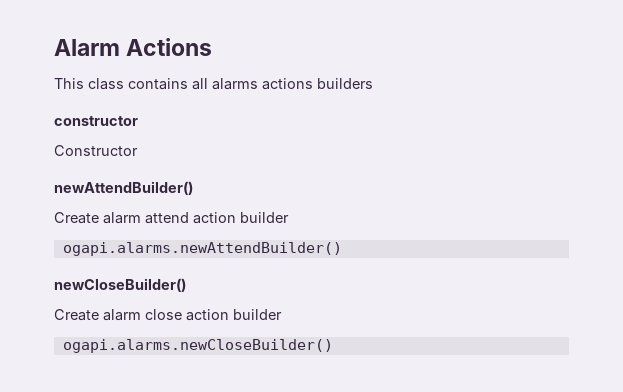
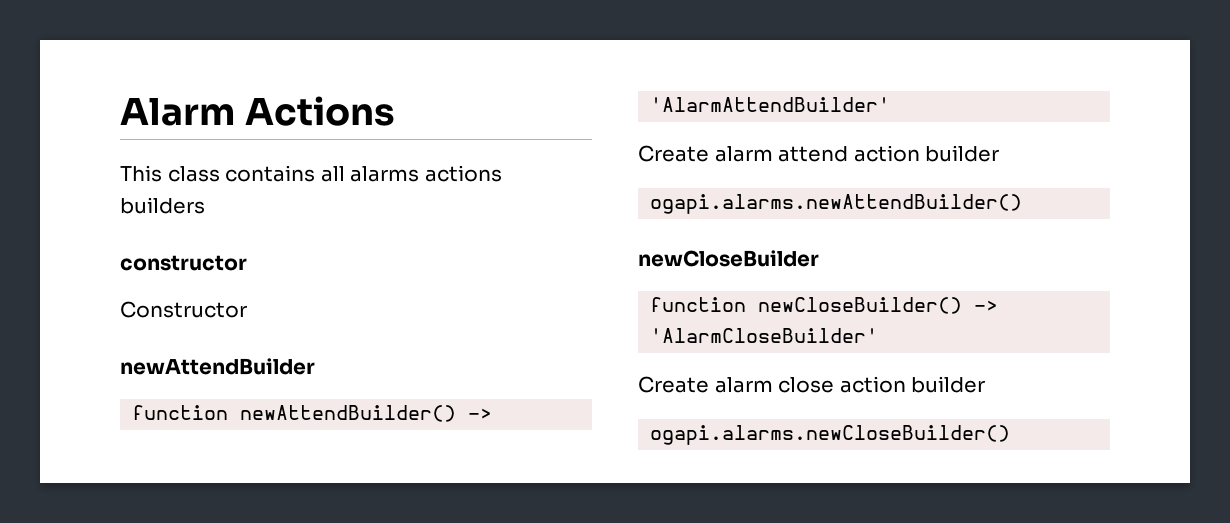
- newAttendBuilder()
+ newAttendBuilder
+ function newAttendBuilder() -> 'AlarmAttendBuilder'
- newCloseBuilder()
+ newCloseBuilder
+ function newCloseBuilder() -> 'AlarmCloseBuilder'

